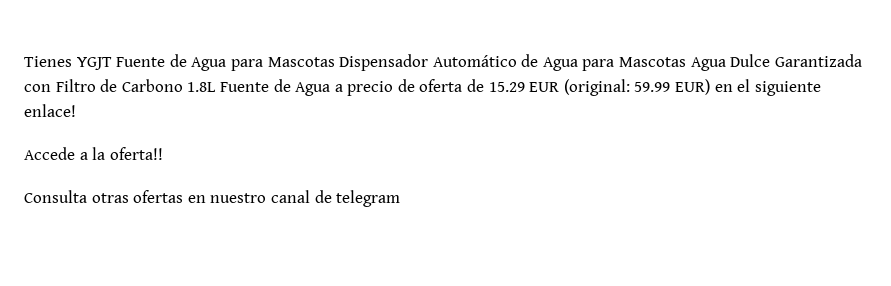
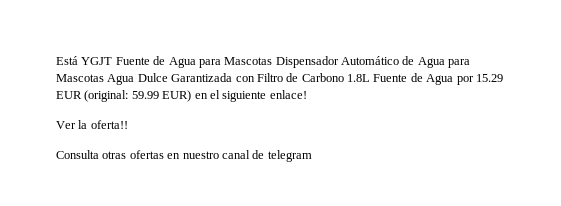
- Tienes YGJT Fuente de Agua para Mascotas Dispensador Automático de Agua para Mascotas Agua Dulce Garantizada con Filtro de Carbono 1.8L Fuente de Agua a precio de oferta de 15.29 EUR (original: 59.99 EUR) en el siguiente enlace!
+ Está YGJT Fuente de Agua para Mascotas Dispensador Automático de Agua para Mascotas Agua Dulce Garantizada con Filtro de Carbono 1.8L Fuente de Agua por 15.29 EUR (original: 59.99 EUR) en el siguiente enlace!
- Accede a la oferta!!
+ Ver la oferta!!

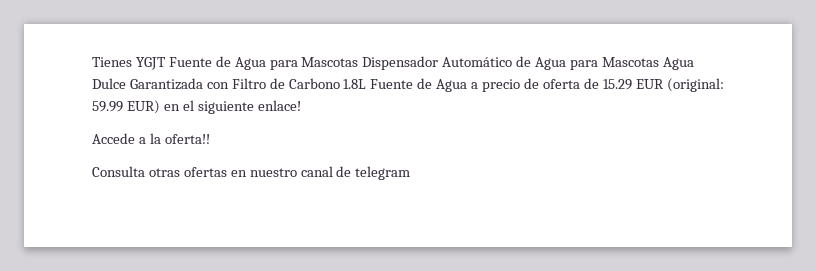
- Está YGJT Fuente de Agua para Mascotas Dispensador Automático de Agua para Mascotas Agua Dulce Garantizada con Filtro de Carbono 1.8L Fuente de Agua por 15.29 EUR (original: 59.99 EUR) en el siguiente enlace!
+ Tienes YGJT Fuente de Agua para Mascotas Dispensador Automático de Agua para Mascotas Agua Dulce Garantizada con Filtro de Carbono 1.8L Fuente de Agua a precio de oferta de 15.29 EUR (original: 59.99 EUR) en el siguiente enlace!
- Ver la oferta!!
+ Accede a la oferta!!

